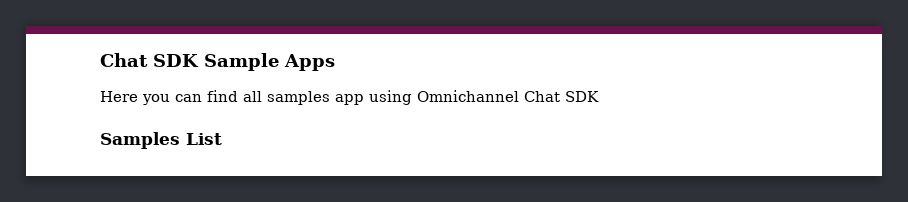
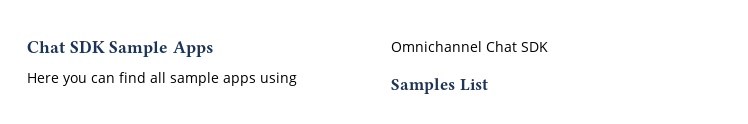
- Here you can find all samples app using Omnichannel Chat SDK
+ Here you can find all sample apps using Omnichannel Chat SDK

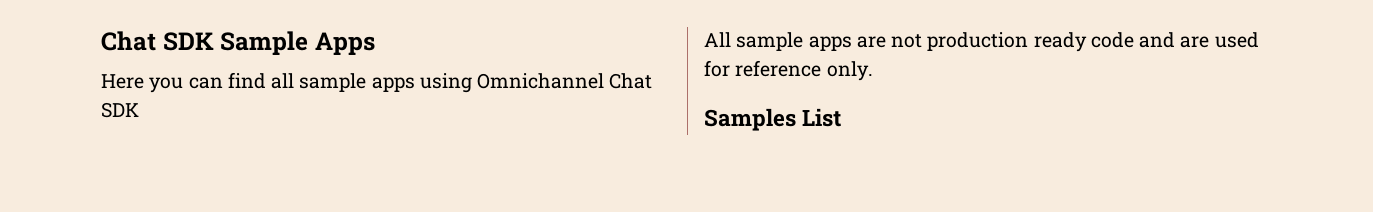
+ All sample apps are not production ready code and are used for reference only.

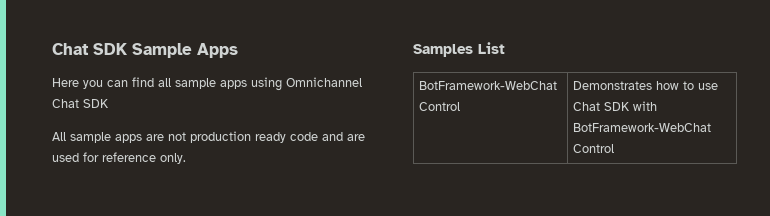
+ BotFramework-WebChat Control | Demonstrates how to use Chat SDK with BotFramework-WebChat Control

